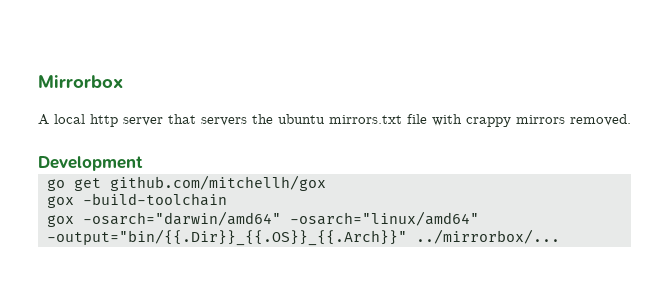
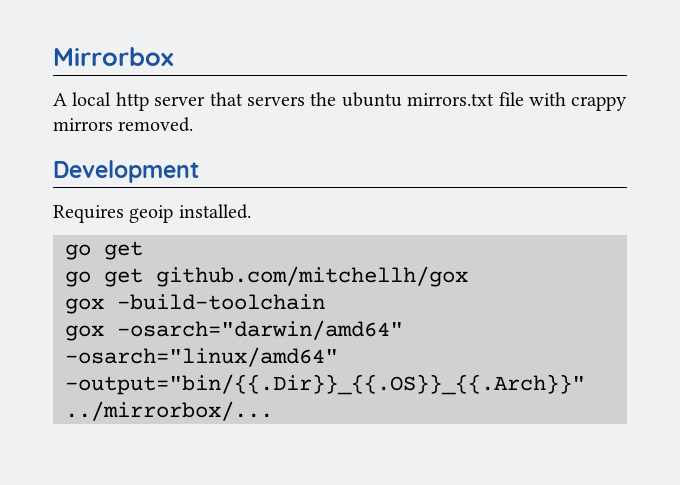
+ Requires geoip installed.
+ go get

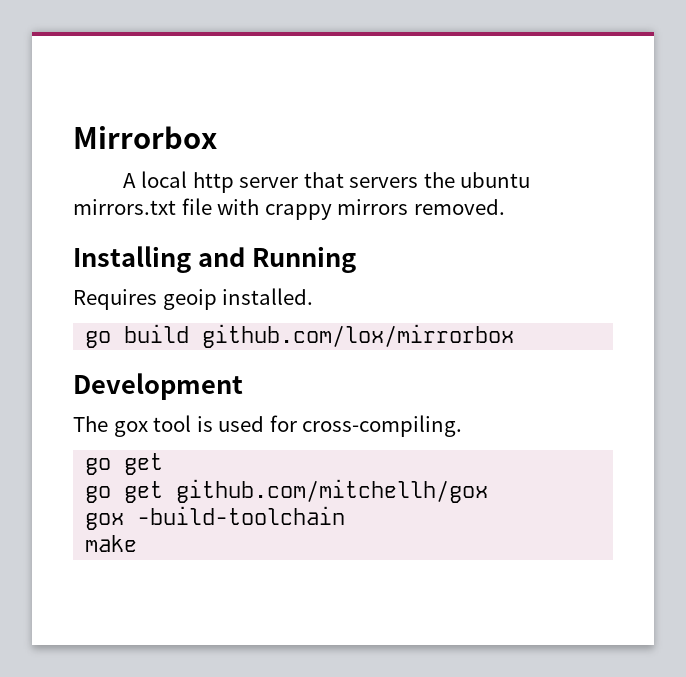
- Development
+ Installing and Running
+ go build github.com/lox/mirrorbox
+ Development
+ The gox tool is used for cross-compiling.
- gox -osarch="darwin/amd64" -osarch="linux/amd64" -output="bin/{{.Dir}}_{{.OS}}_{{.Arch}}" ../mirrorbox/...
+ make

